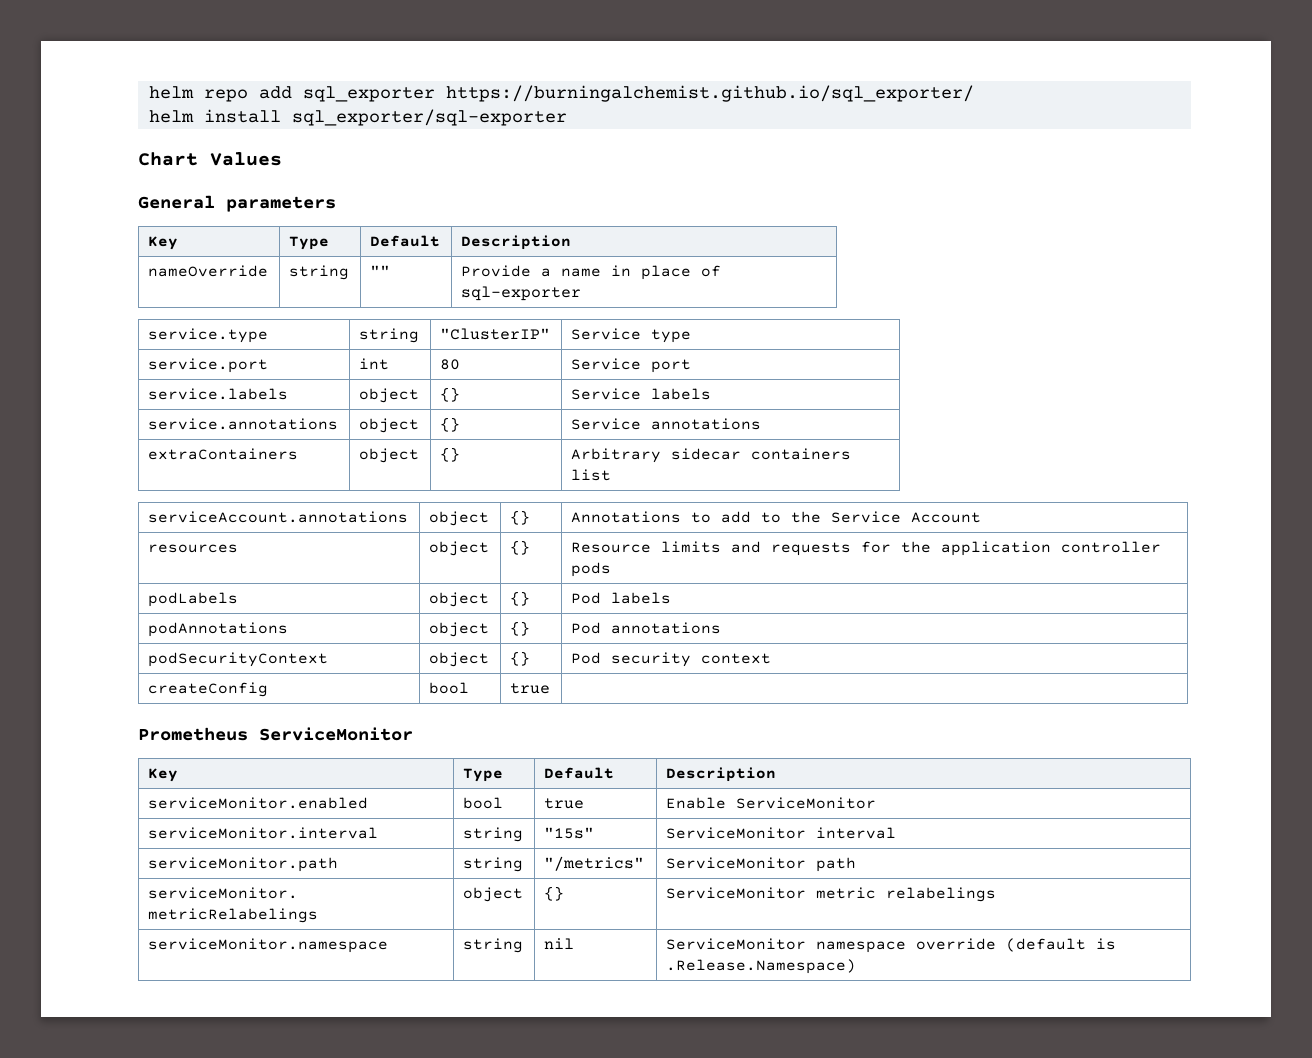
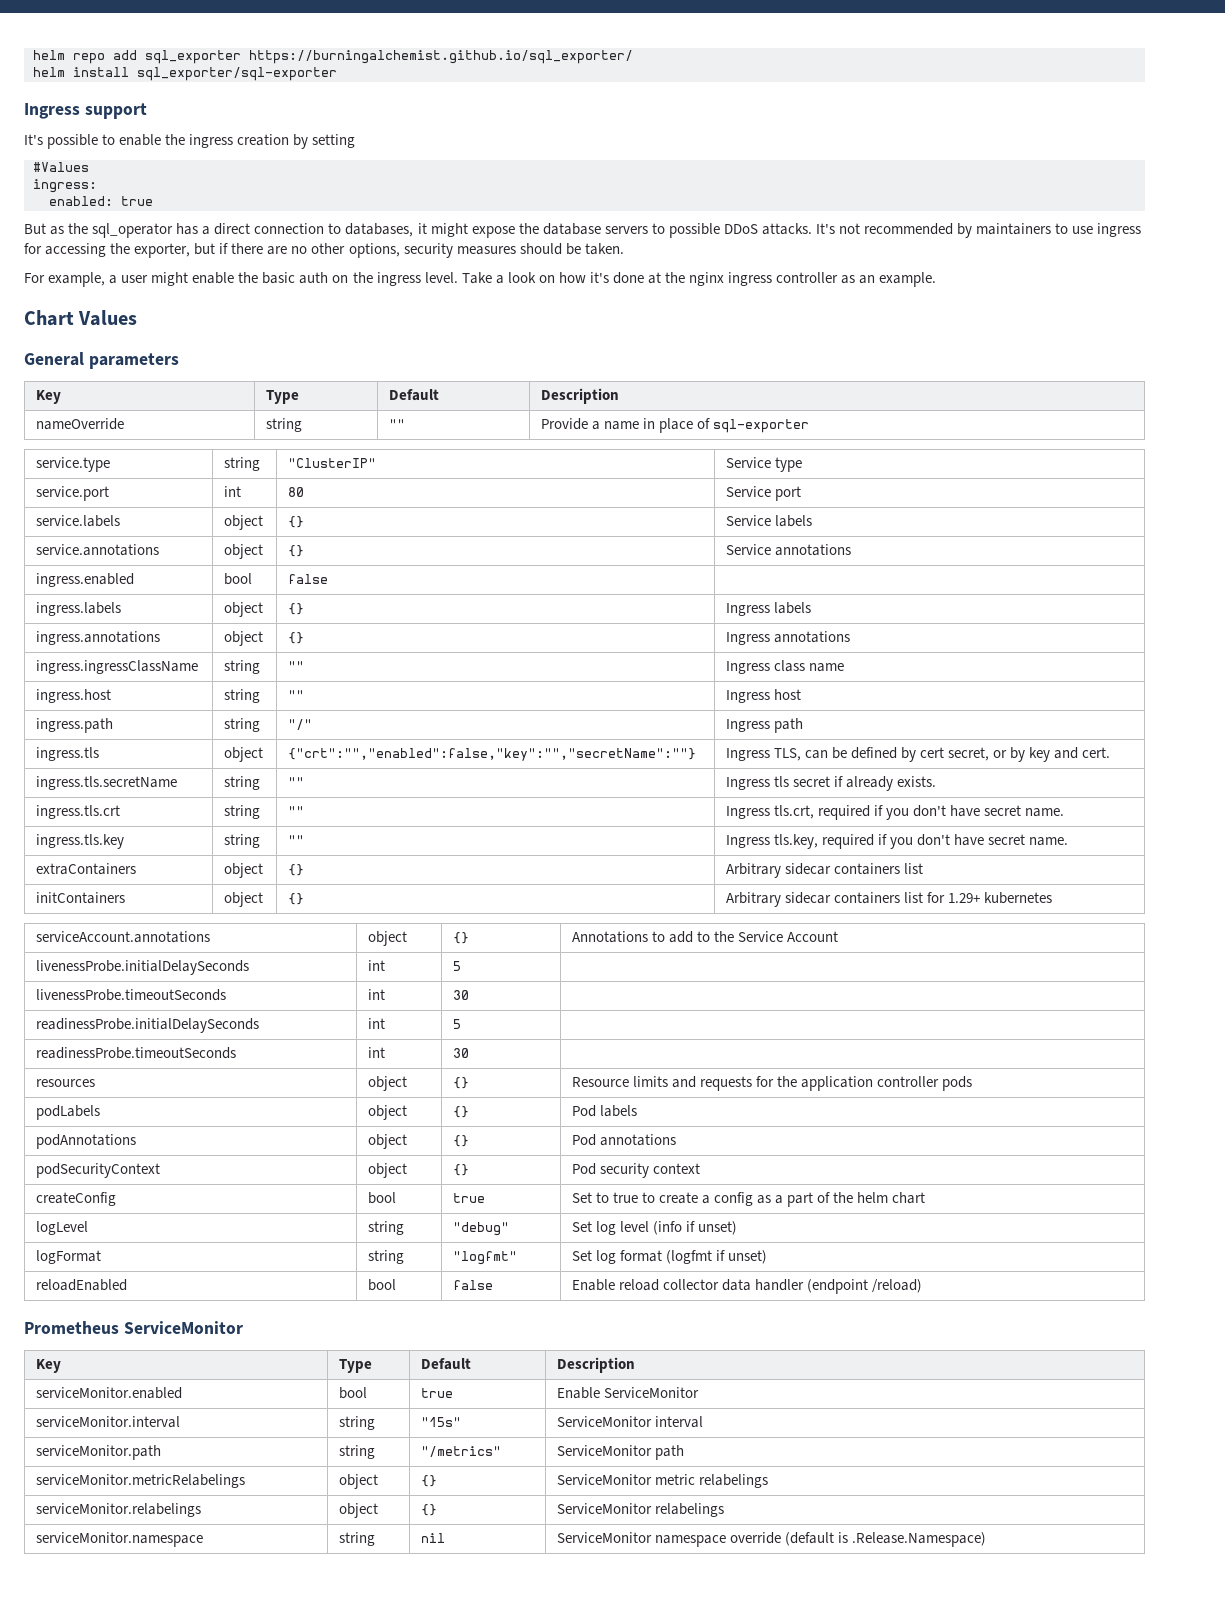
+ Ingress support
+ It's possible to enable the ingress creation by setting
+ #Values
+ ingress:
+ enabled: true
+ But as the sql_operator has a direct connection to databases, it might expose the database servers to possible DDoS attacks. It's not recommended by maintainers to use ingress for accessing the exporter, but if there are no other options, security measures should be taken.
+ For example, a user might enable the basic auth on the ingress level. Take a look on how it's done at the nginx ingress controller as an example.
+ ingress.enabled | bool | false |
+ ingress.labels | object | {} | Ingress labels
+ ingress.annotations | object | {} | Ingress annotations
+ ingress.ingressClassName | string | "" | Ingress class name
+ ingress.host | string | "" | Ingress host
+ ingress.path | string | "/" | Ingress path
+ ingress.tls | object | {"crt":"","enabled":false,"key":"","secretName":""} | Ingress TLS, can be defined by cert secret, or by key and cert.
+ ingress.tls.secretName | string | "" | Ingress tls secret if already exists.
+ ingress.tls.crt | string | "" | Ingress tls.crt, required if you don't have secret name.
+ ingress.tls.key | string | "" | Ingress tls.key, required if you don't have secret name.
+ initContainers | object | {} | Arbitrary sidecar containers list for 1.29+ kubernetes
+ livenessProbe.initialDelaySeconds | int | 5 |
+ livenessProbe.timeoutSeconds | int | 30 |
+ readinessProbe.initialDelaySeconds | int | 5 |
+ readinessProbe.timeoutSeconds | int | 30 |
- createConfig | bool | true |
+ createConfig | bool | true | Set to true to create a config as a part of the helm chart
+ logLevel | string | "debug" | Set log level (info if unset)
+ logFormat | string | "logfmt" | Set log format (logfmt if unset)
+ reloadEnabled | bool | false | Enable reload collector data handler (endpoint /reload)
+ serviceMonitor.relabelings | object | {} | ServiceMonitor relabelings

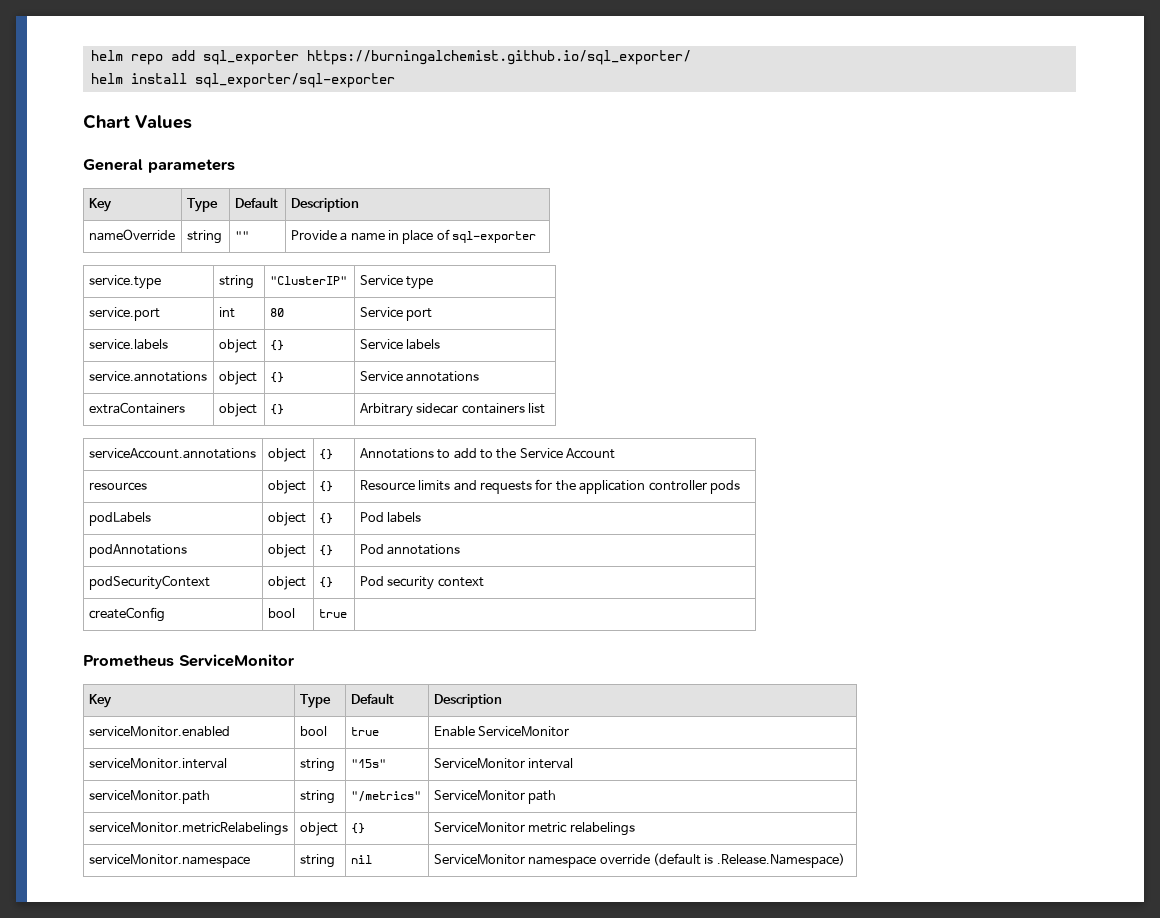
- Ingress support
- It's possible to enable the ingress creation by setting
- #Values
- ingress:
- enabled: true
- But as the sql_operator has a direct connection to databases, it might expose the database servers to possible DDoS attacks. It's not recommended by maintainers to use ingress for accessing the exporter, but if there are no other options, security measures should be taken.
- For example, a user might enable the basic auth on the ingress level. Take a look on how it's done at the nginx ingress controller as an example.
- ingress.enabled | bool | false |
- ingress.labels | object | {} | Ingress labels
- ingress.annotations | object | {} | Ingress annotations
- ingress.ingressClassName | string | "" | Ingress class name
- ingress.host | string | "" | Ingress host
- ingress.path | string | "/" | Ingress path
- ingress.tls | object | {"crt":"","enabled":false,"key":"","secretName":""} | Ingress TLS, can be defined by cert secret, or by key and cert.
- ingress.tls.secretName | string | "" | Ingress tls secret if already exists.
- ingress.tls.crt | string | "" | Ingress tls.crt, required if you don't have secret name.
- ingress.tls.key | string | "" | Ingress tls.key, required if you don't have secret name.
- initContainers | object | {} | Arbitrary sidecar containers list for 1.29+ kubernetes
- livenessProbe.initialDelaySeconds | int | 5 |
- livenessProbe.timeoutSeconds | int | 30 |
- readinessProbe.initialDelaySeconds | int | 5 |
- readinessProbe.timeoutSeconds | int | 30 |
- createConfig | bool | true | Set to true to create a config as a part of the helm chart
- logLevel | string | "debug" | Set log level (info if unset)
- logFormat | string | "logfmt" | Set log format (logfmt if unset)
- reloadEnabled | bool | false | Enable reload collector data handler (endpoint /reload)
+ createConfig | bool | true |
- serviceMonitor.relabelings | object | {} | ServiceMonitor relabelings

